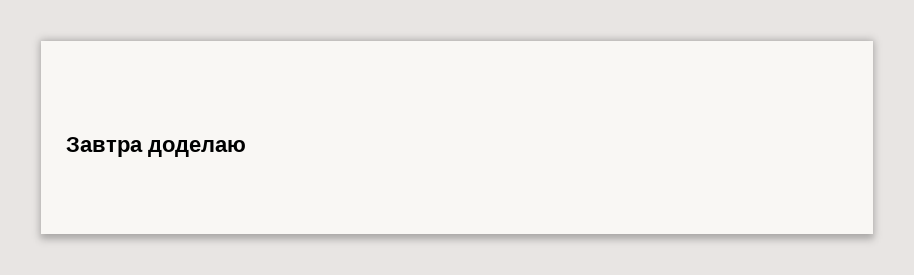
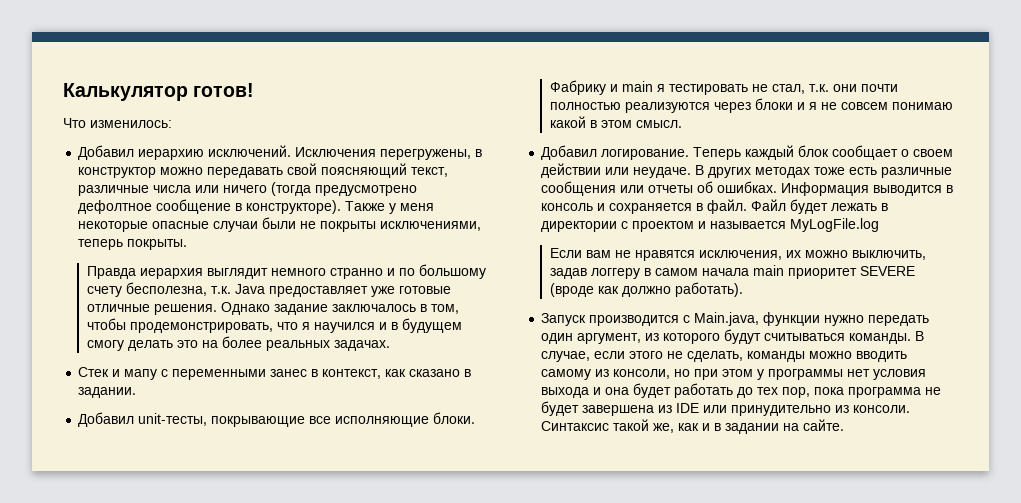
- Завтра доделаю
+ Калькулятор готов!
+ Что изменилось:
+ Добавил иерархию исключений. Исключения перегружены, в конструктор можно передавать свой поясняющий текст, различные числа или ничего (тогда предусмотрено дефолтное сообщение в конструкторе). Также у меня некоторые опасные случаи были не покрыты исключениями, теперь покрыты.
+ Правда иерархия выглядит немного странно и по большому счету бесполезна, т.к. Java предоставляет уже готовые отличные решения. Однако задание заключалось в том, чтобы продемонстрировать, что я научился и в будущем смогу делать это на более реальных задачах.
+ Стек и мапу с переменными занес в контекст, как сказано в задании.
+ Добавил unit-тесты, покрывающие все исполняющие блоки.
+ Фабрику и main я тестировать не стал, т.к. они почти полностью реализуются через блоки и я не совсем понимаю какой в этом смысл.
+ Добавил логирование. Теперь каждый блок сообщает о своем действии или неудаче. В других методах тоже есть различные сообщения или отчеты об ошибках. Информация выводится в консоль и сохраняется в файл. Файл будет лежать в директории с проектом и называется MyLogFile.log
+ Если вам не нравятся исключения, их можно выключить, задав логгеру в самом начала main приоритет SEVERE (вроде как должно работать).
+ Запуск производится с Main.java, функции нужно передать один аргумент, из которого будут считываться команды. В случае, если этого не сделать, команды можно вводить самому из консоли, но при этом у программы нет условия выхода и она будет работать до тех пор, пока программа не будет завершена из IDE или принудительно из консоли. Синтаксис такой же, как и в задании на сайте.

